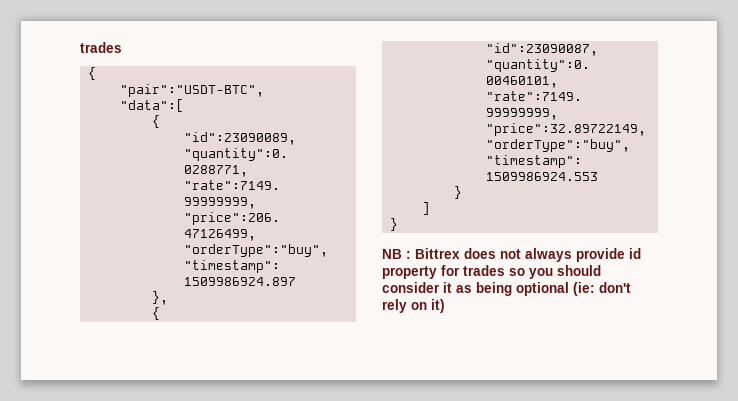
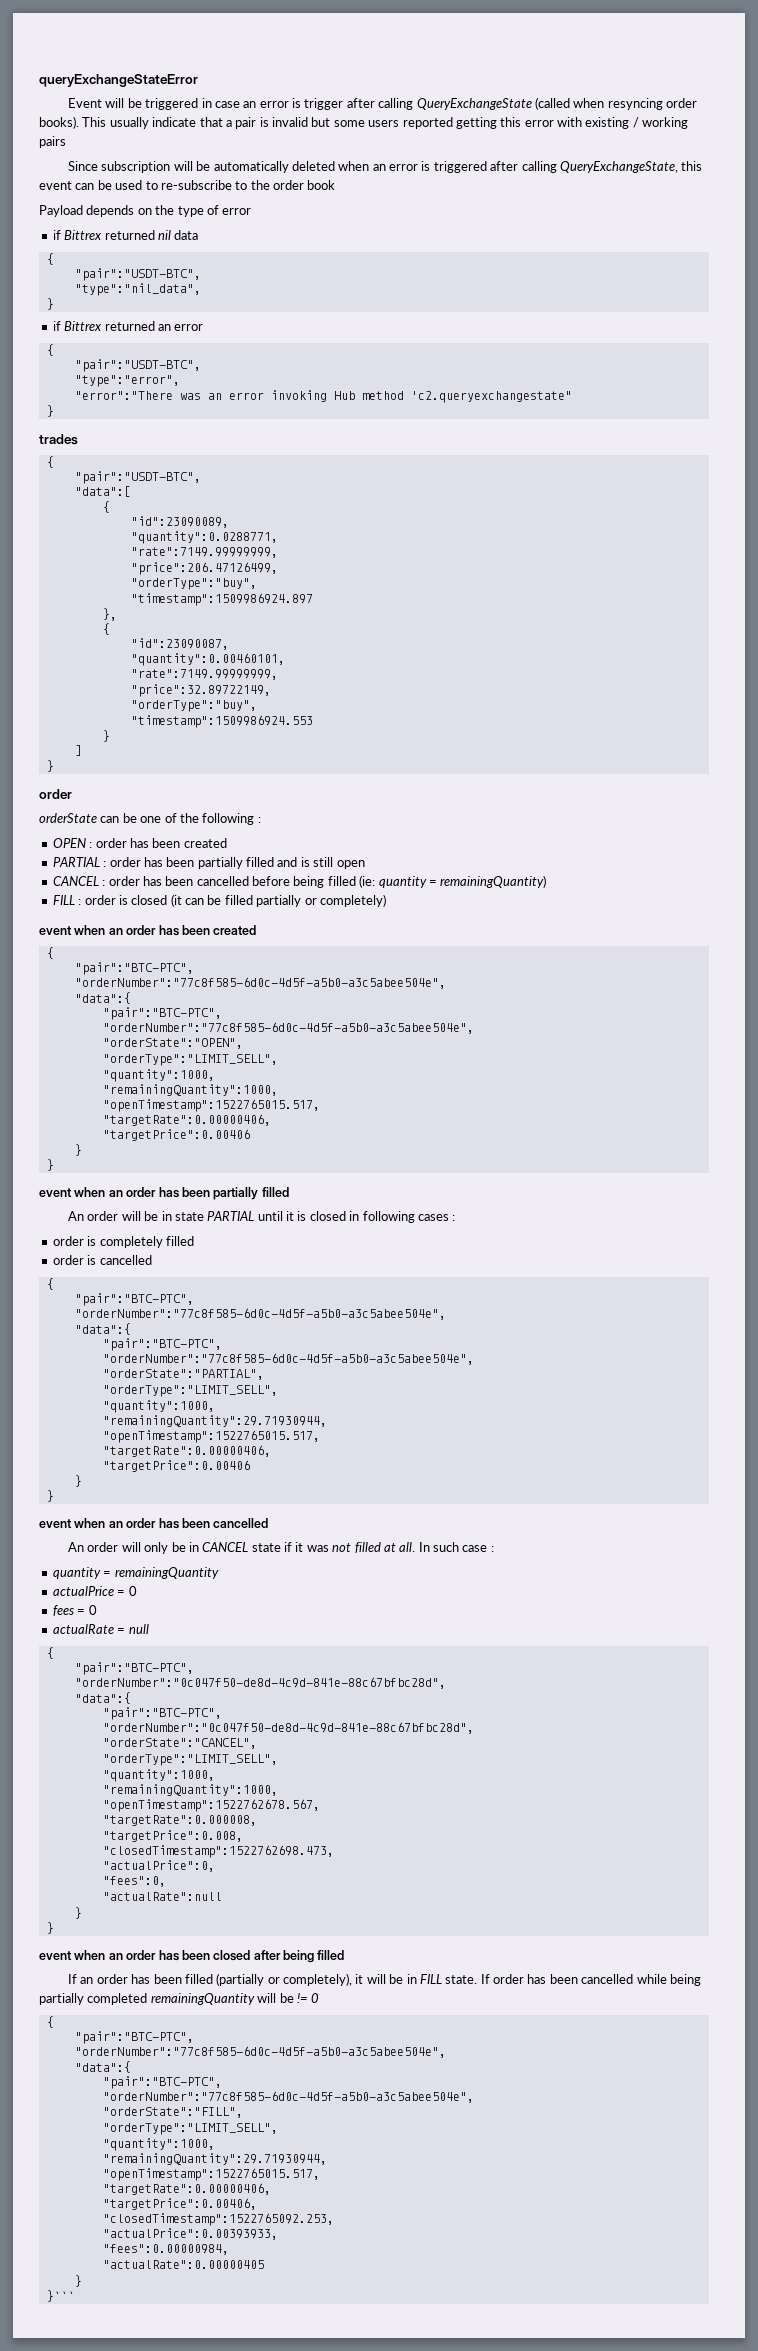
+ queryExchangeStateError
+ Event will be triggered in case an error is trigger after calling QueryExchangeState (called when resyncing order books). This usually indicate that a pair is invalid but some users reported getting this error with existing / working pairs
+ Since subscription will be automatically deleted when an error is triggered after calling QueryExchangeState, this event can be used to re-subscribe to the order book
+ Payload depends on the type of error
+ if Bittrex returned nil data
+ {
+ "pair":"USDT-BTC",
+ "type":"nil_data",
+ }
+ if Bittrex returned an error
+ {
+ "pair":"USDT-BTC",
+ "type":"error",
+ "error":"There was an error invoking Hub method 'c2.queryexchangestate"
+ }
  ]
  }
- NB : Bittrex does not always provide id property for trades so you should consider it as being optional (ie: don't rely on it)
+ order
+ orderState can be one of the following :
+ OPEN : order has been created
+ PARTIAL : order has been partially filled and is still open
+ CANCEL : order has been cancelled before being filled (ie: quantity = remainingQuantity)
+ FILL : order is closed (it can be filled partially or completely)
+ event when an order has been created
+ {
+ "pair":"BTC-PTC",
+ "orderNumber":"77c8f585-6d0c-4d5f-a5b0-a3c5abee504e",
+ "data":{
+ "pair":"BTC-PTC",
+ "orderNumber":"77c8f585-6d0c-4d5f-a5b0-a3c5abee504e",
+ "orderState":"OPEN",
+ "orderType":"LIMIT_SELL",
+ "quantity":1000,
+ "remainingQuantity":1000,
+ "openTimestamp":1522765015.517,
+ "targetRate":0.00000406,
+ "targetPrice":0.00406
+ }
+ }
+ event when an order has been partially filled
+ An order will be in state PARTIAL until it is closed in following cases :
+ order is completely filled
+ order is cancelled
+ {
+ "pair":"BTC-PTC",
+ "orderNumber":"77c8f585-6d0c-4d5f-a5b0-a3c5abee504e",
+ "data":{
+ "pair":"BTC-PTC",
+ "orderNumber":"77c8f585-6d0c-4d5f-a5b0-a3c5abee504e",
+ "orderState":"PARTIAL",
+ "orderType":"LIMIT_SELL",
+ "quantity":1000,
+ "remainingQuantity":29.71930944,
+ "openTimestamp":1522765015.517,
+ "targetRate":0.00000406,
+ "targetPrice":0.00406
+ }
+ }
+ event when an order has been cancelled
+ An order will only be in CANCEL state if it was not filled at all. In such case :
+ quantity = remainingQuantity
+ actualPrice = 0
+ fees = 0
+ actualRate = null
+ {
+ "pair":"BTC-PTC",
+ "orderNumber":"0c047f50-de8d-4c9d-841e-88c67bfbc28d",
+ "data":{
+ "pair":"BTC-PTC",
+ "orderNumber":"0c047f50-de8d-4c9d-841e-88c67bfbc28d",
+ "orderState":"CANCEL",
+ "orderType":"LIMIT_SELL",
+ "quantity":1000,
+ "remainingQuantity":1000,
+ "openTimestamp":1522762678.567,
+ "targetRate":0.000008,
+ "targetPrice":0.008,
+ "closedTimestamp":1522762698.473,
+ "actualPrice":0,
+ "fees":0,
+ "actualRate":null
+ }
+ }
+ event when an order has been closed after being filled
+ If an order has been filled (partially or completely), it will be in FILL state. If order has been cancelled while being partially completed remainingQuantity will be != 0
+ {
+ "pair":"BTC-PTC",
+ "orderNumber":"77c8f585-6d0c-4d5f-a5b0-a3c5abee504e",
+ "data":{
+ "pair":"BTC-PTC",
+ "orderNumber":"77c8f585-6d0c-4d5f-a5b0-a3c5abee504e",
+ "orderState":"FILL",
+ "orderType":"LIMIT_SELL",
+ "quantity":1000,
+ "remainingQuantity":29.71930944,
+ "openTimestamp":1522765015.517,
+ "targetRate":0.00000406,
+ "targetPrice":0.00406,
+ "closedTimestamp":1522765092.253,
+ "actualPrice":0.00393933,
+ "fees":0.00000984,
+ "actualRate":0.00000405
+ }
+ }```

